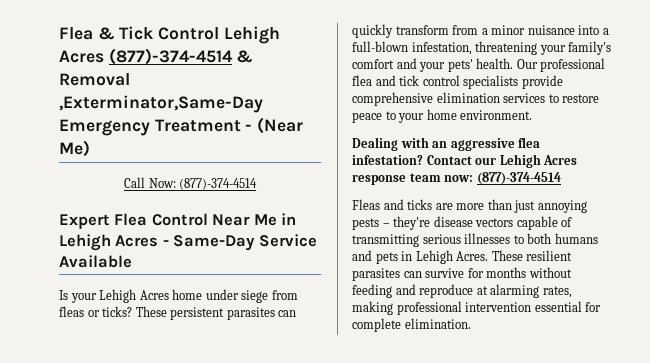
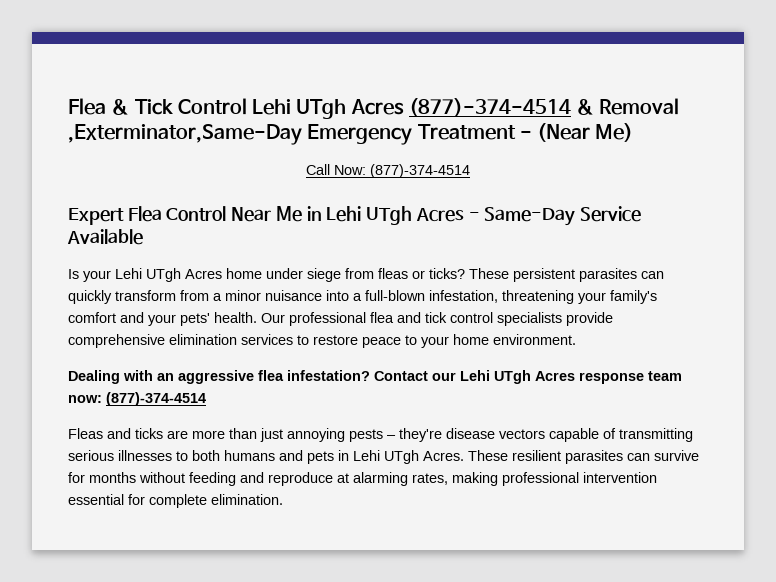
- Flea & Tick Control Lehigh Acres (877)-374-4514 & Removal ,Exterminator,Same-Day Emergency Treatment - (Near Me)
+ Flea & Tick Control Lehi UTgh Acres (877)-374-4514 & Removal ,Exterminator,Same-Day Emergency Treatment - (Near Me)
- Expert Flea Control Near Me in Lehigh Acres - Same-Day Service Available
+ Expert Flea Control Near Me in Lehi UTgh Acres - Same-Day Service Available
- Is your Lehigh Acres home under siege from fleas or ticks?
+ Is your Lehi UTgh Acres home under siege from fleas or ticks?
- Contact our Lehigh Acres response team now: (877)-374-4514
+ Contact our Lehi UTgh Acres response team now: (877)-374-4514
- Fleas and ticks are more than just annoying pests – they're disease vectors capable of transmitting serious illnesses to both humans and pets in Lehigh Acres.
+ Fleas and ticks are more than just annoying pests – they're disease vectors capable of transmitting serious illnesses to both humans and pets in Lehi UTgh Acres.

